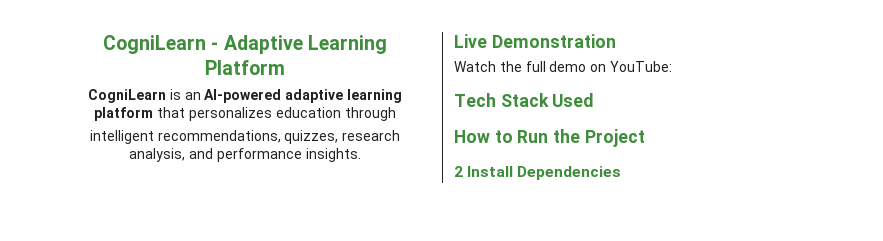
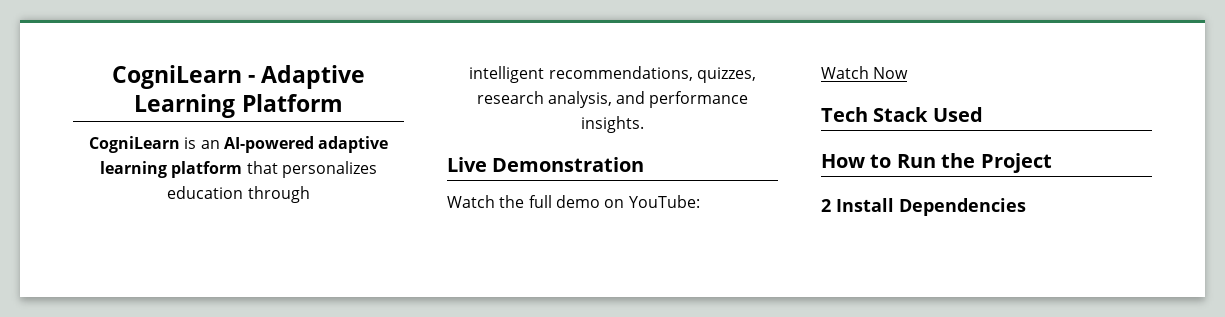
+ Watch Now

